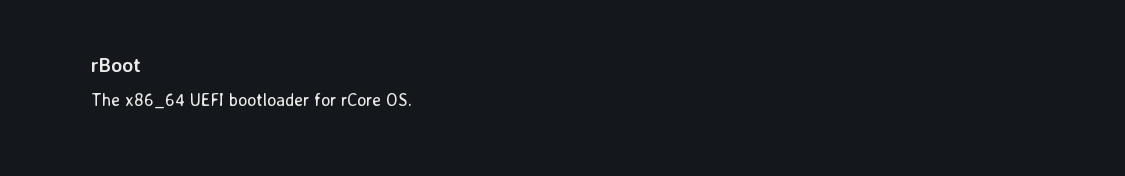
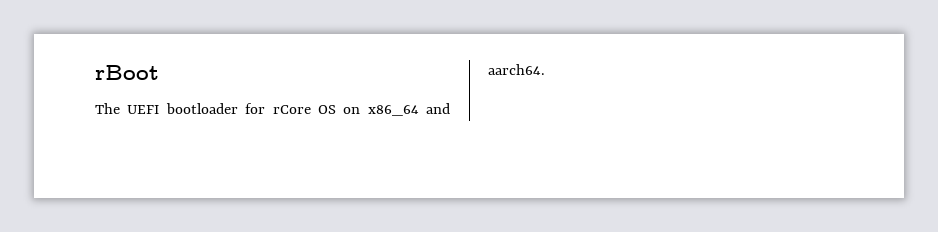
- The x86_64 UEFI bootloader for rCore OS.
+ The UEFI bootloader for rCore OS on x86_64 and aarch64.

